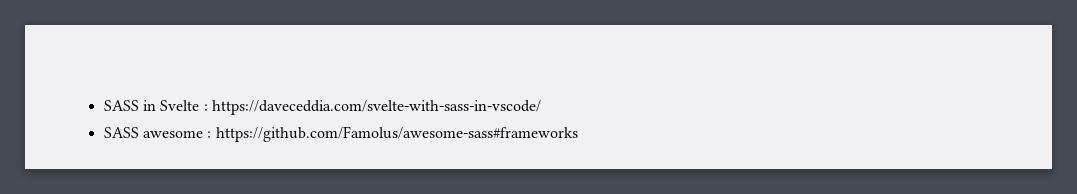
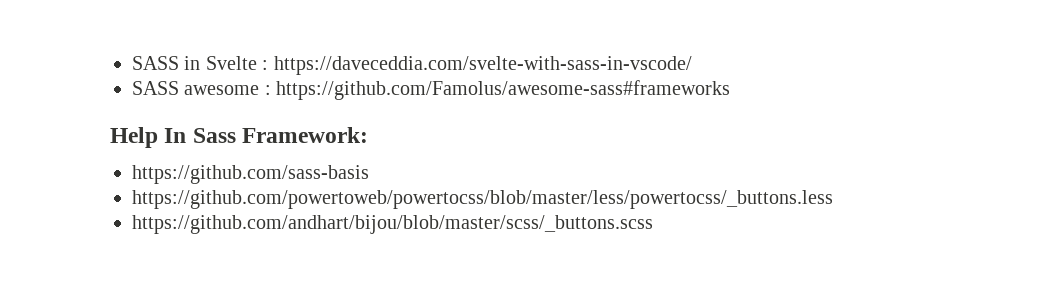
+ Help In Sass Framework:
+ https://github.com/sass-basis
+ https://github.com/powertoweb/powertocss/blob/master/less/powertocss/_buttons.less
+ https://github.com/andhart/bijou/blob/master/scss/_buttons.scss

